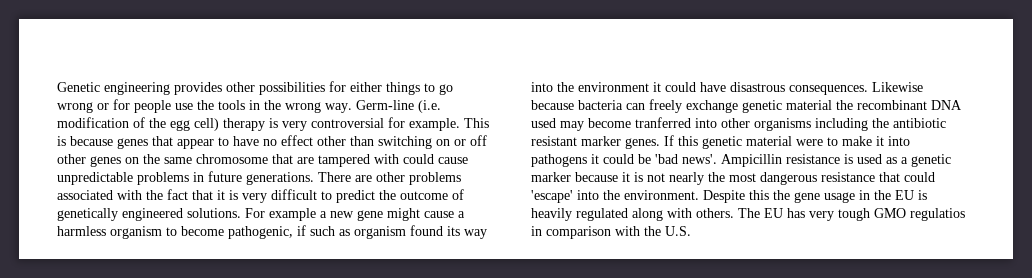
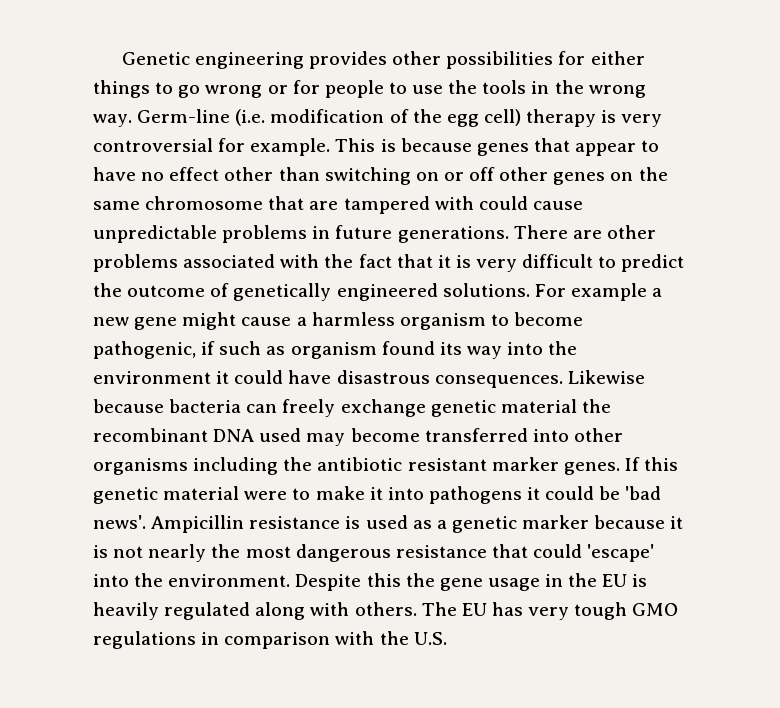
- Genetic engineering provides other possibilities for either things to go wrong or for people use the tools in the wrong way.
+ Genetic engineering provides other possibilities for either things to go wrong or for people to use the tools in the wrong way.
- Likewise because bacteria can freely exchange genetic material the recombinant DNA used may become tranferred into other organisms including the antibiotic resistant marker genes.
+ Likewise because bacteria can freely exchange genetic material the recombinant DNA used may become transferred into other organisms including the antibiotic resistant marker genes.
- The EU has very tough GMO regulatios in comparison with the U.S.
+ The EU has very tough GMO regulations in comparison with the U.S.

